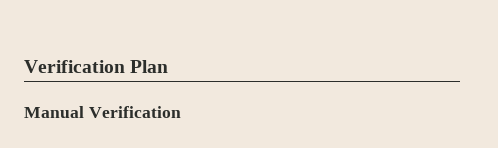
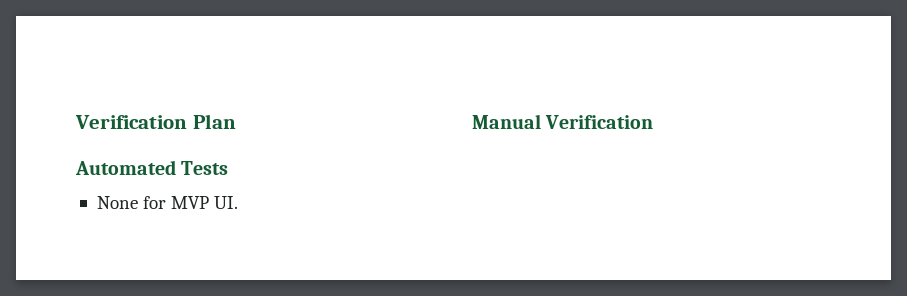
+ Automated Tests
+ None for MVP UI.

